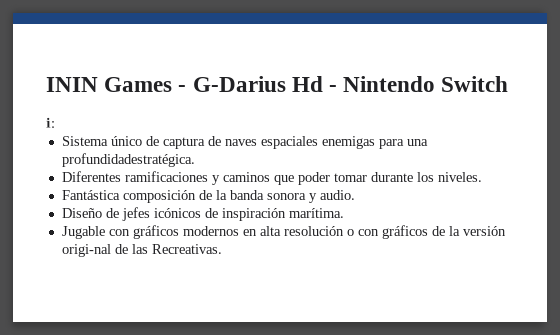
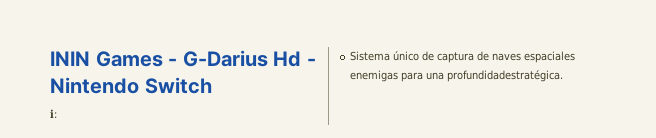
- Diferentes ramificaciones y caminos que poder tomar durante los niveles.
- Fantástica composición de la banda sonora y audio.
- Diseño de jefes icónicos de inspiración marítima.
- Jugable con gráficos modernos en alta resolución o con gráficos de la versión origi-nal de las Recreativas.

